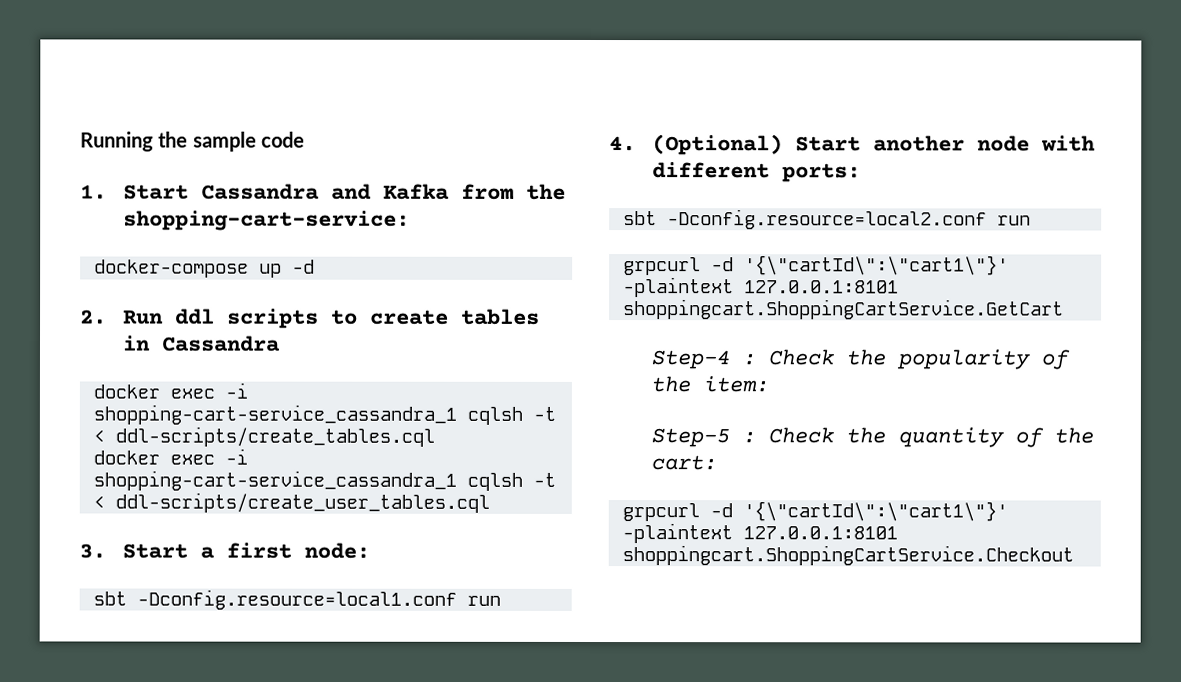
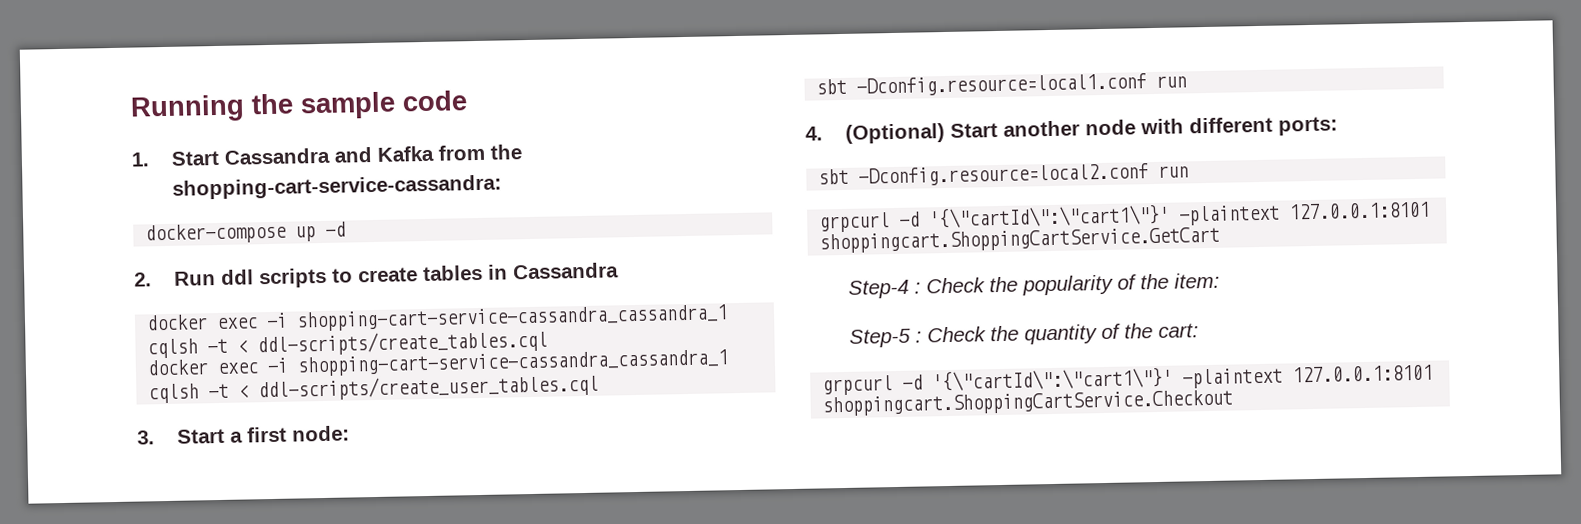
- 1. Start Cassandra and Kafka from the shopping-cart-service:
+ 1. Start Cassandra and Kafka from the shopping-cart-service-cassandra:
- docker exec -i shopping-cart-service_cassandra_1 cqlsh -t < ddl-scripts/create_tables.cql
+ docker exec -i shopping-cart-service-cassandra_cassandra_1 cqlsh -t < ddl-scripts/create_tables.cql
- docker exec -i shopping-cart-service_cassandra_1 cqlsh -t < ddl-scripts/create_user_tables.cql
+ docker exec -i shopping-cart-service-cassandra_cassandra_1 cqlsh -t < ddl-scripts/create_user_tables.cql

